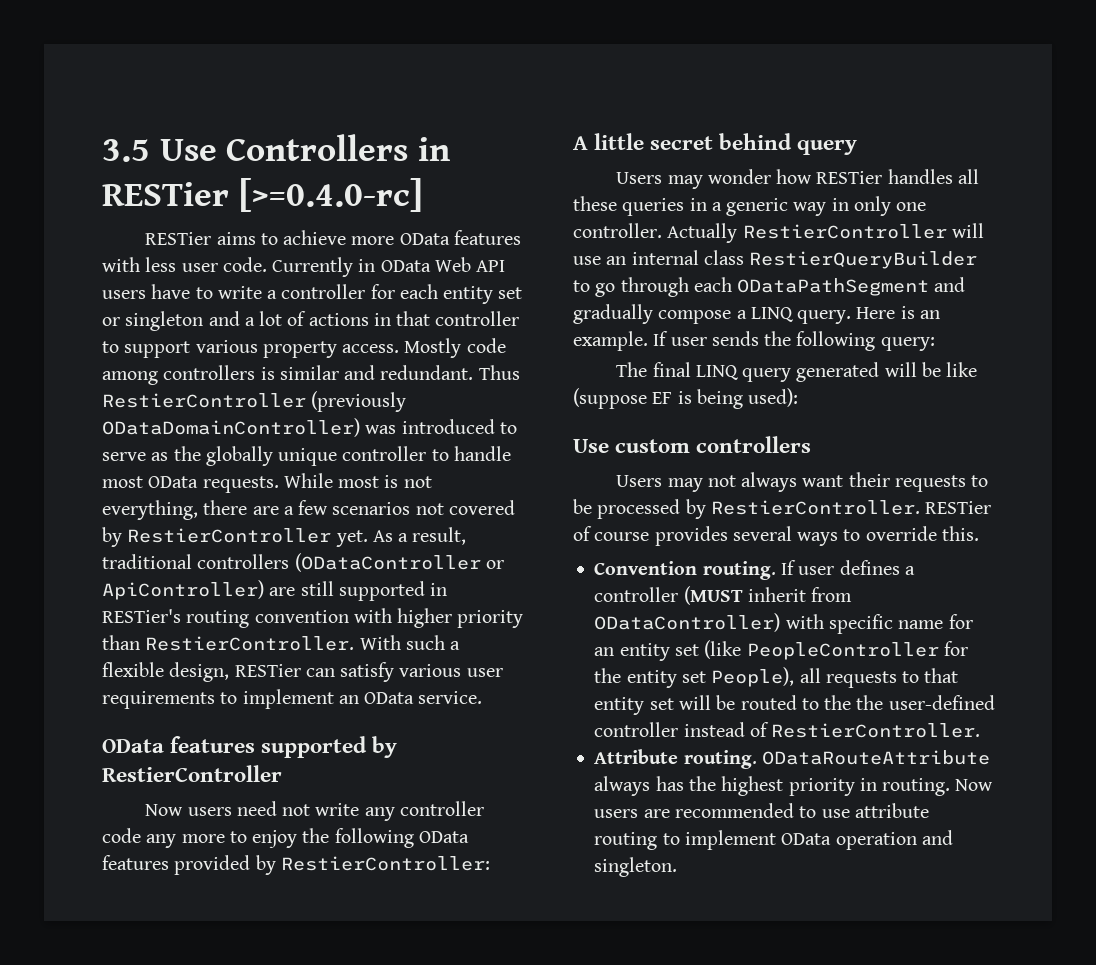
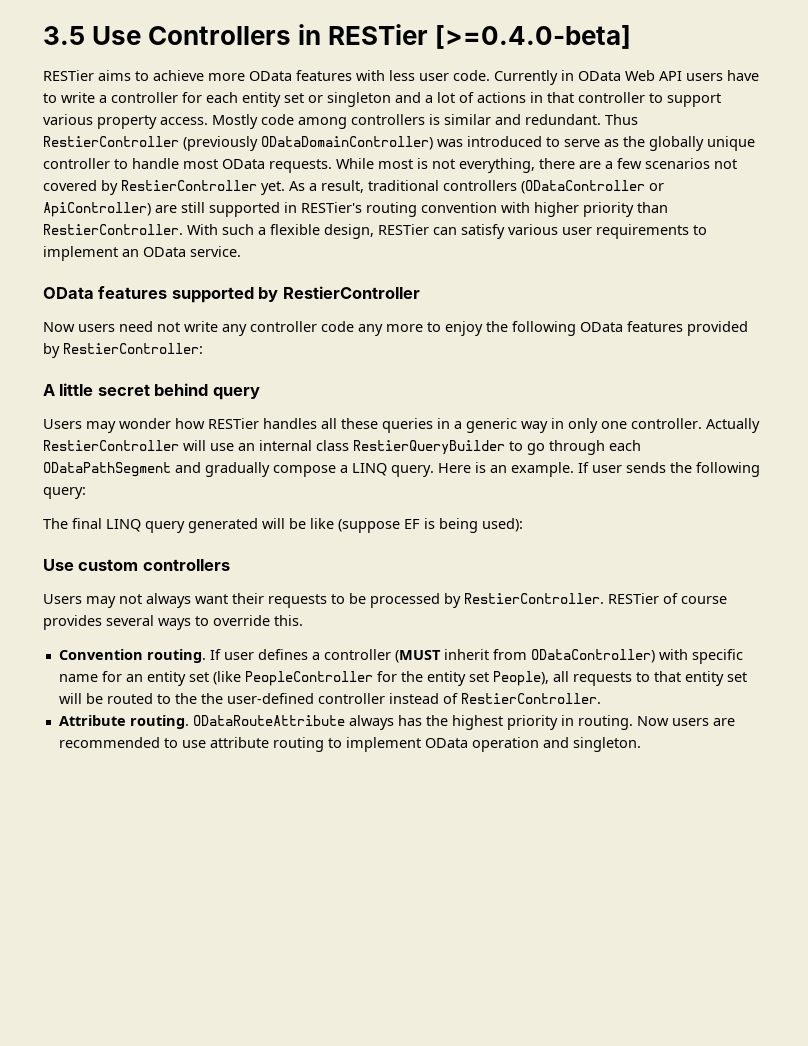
- 3.5 Use Controllers in RESTier [>=0.4.0-rc]
+ 3.5 Use Controllers in RESTier [>=0.4.0-beta]

